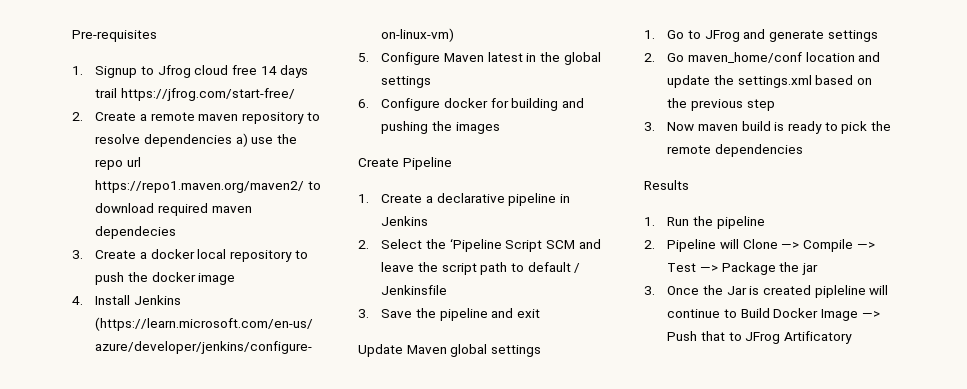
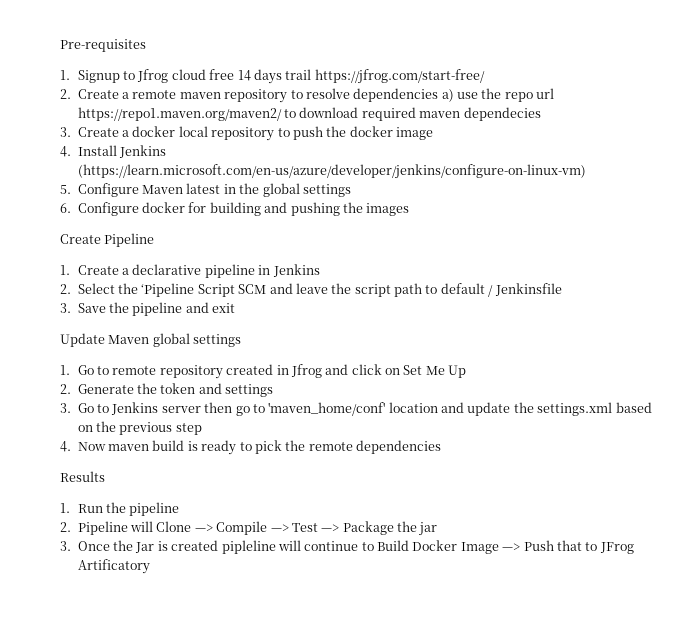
- 1. Go to JFrog and generate settings
- 2. Go maven_home/conf location and update the settings.xml based on the previous step
+ 1. Go to remote repository created in Jfrog and click on Set Me Up
+ 2. Generate the token and settings
+ 3. Go to Jenkins server then go to 'maven_home/conf' location and update the settings.xml based on the previous step
- 3. Now maven build is ready to pick the remote dependencies
+ 4. Now maven build is ready to pick the remote dependencies

